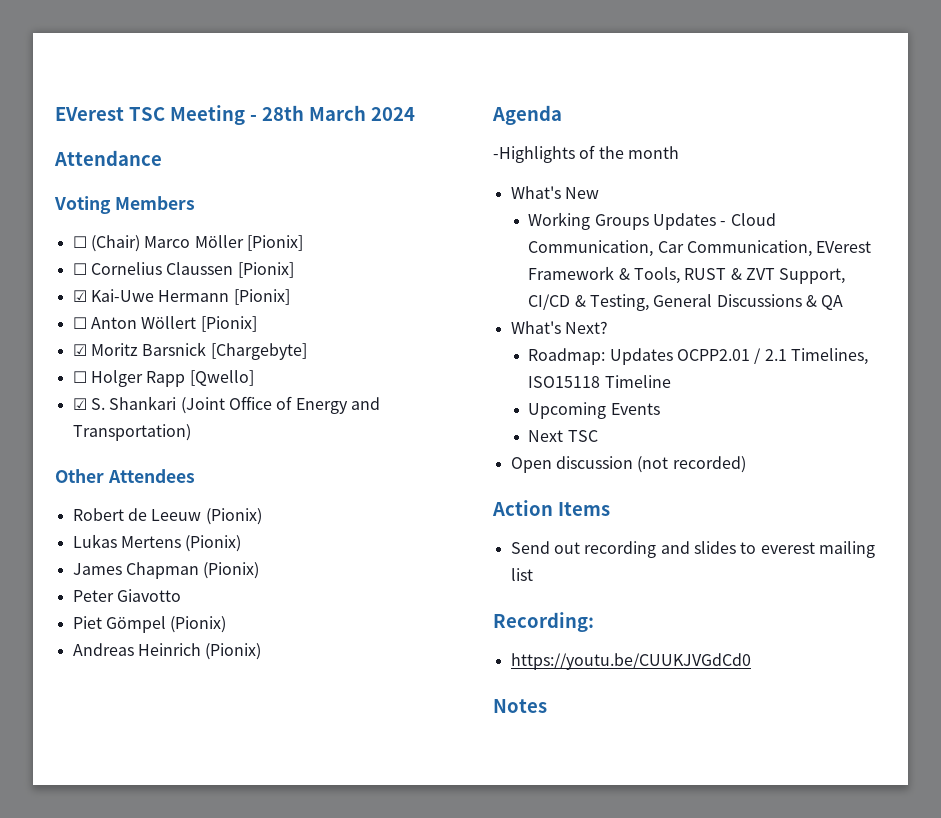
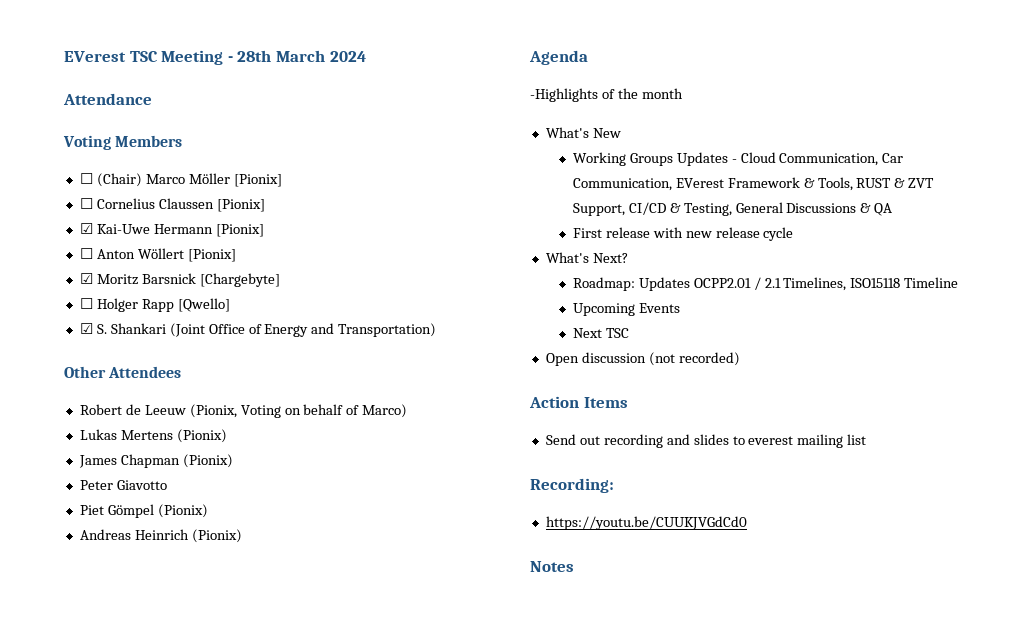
- Robert de Leeuw (Pionix)
+ Robert de Leeuw (Pionix, Voting on behalf of Marco)
+ First release with new release cycle

